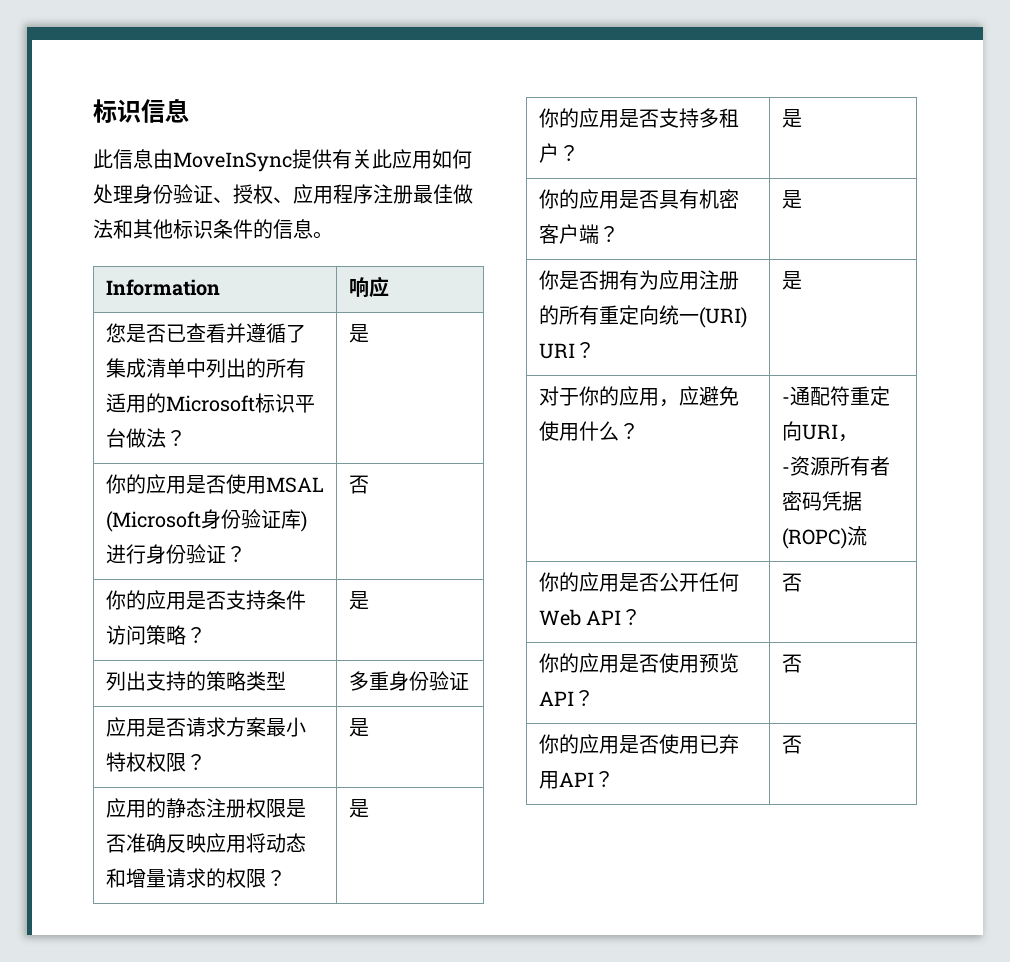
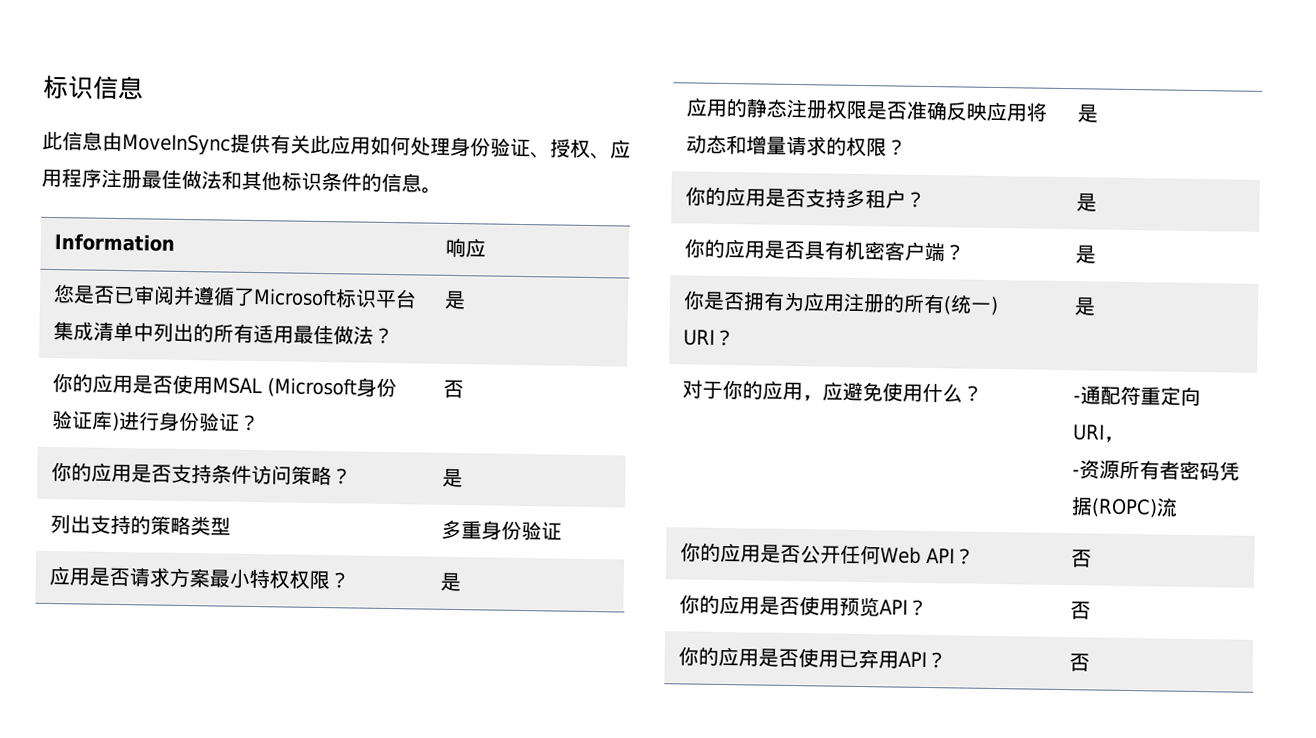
- 您是否已查看并遵循了集成清单中列出的所有适用的Microsoft标识平台做法？ | 是
+ 您是否已审阅并遵循了Microsoft标识平台集成清单中列出的所有适用最佳做法？ | 是
- 你是否拥有为应用注册的所有重定向统一(URI) URI？ | 是
+ 你是否拥有为应用注册的所有(统一) URI？ | 是

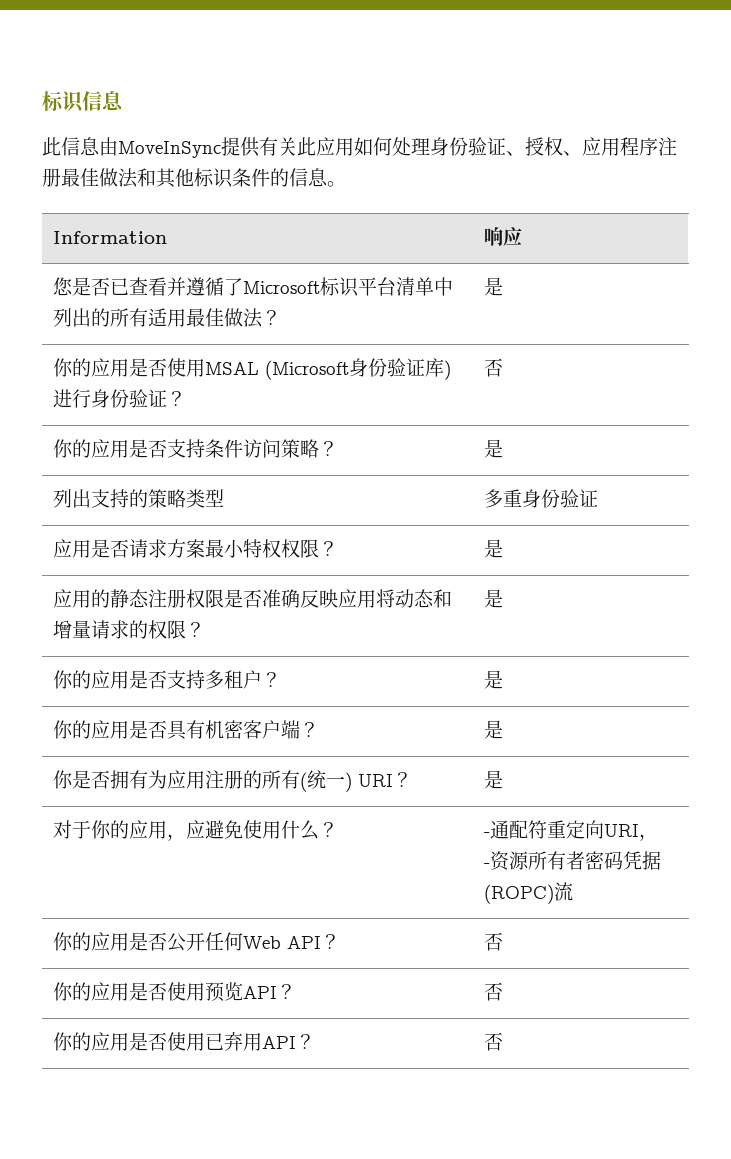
- 您是否已审阅并遵循了Microsoft标识平台集成清单中列出的所有适用最佳做法？ | 是
+ 您是否已查看并遵循了Microsoft标识平台清单中列出的所有适用最佳做法？ | 是

